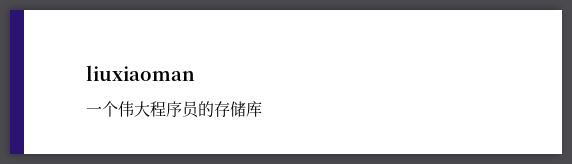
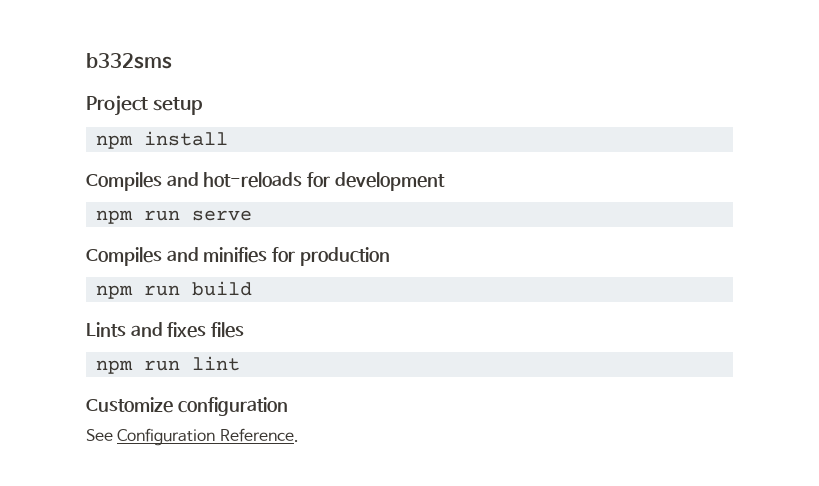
- liuxiaoman
- 一个伟大程序员的存储库
+ b332sms
+ Project setup
+ npm install
+ Compiles and hot-reloads for development
+ npm run serve
+ Compiles and minifies for production
+ npm run build
+ Lints and fixes files
+ npm run lint
+ Customize configuration
+ See Configuration Reference.

